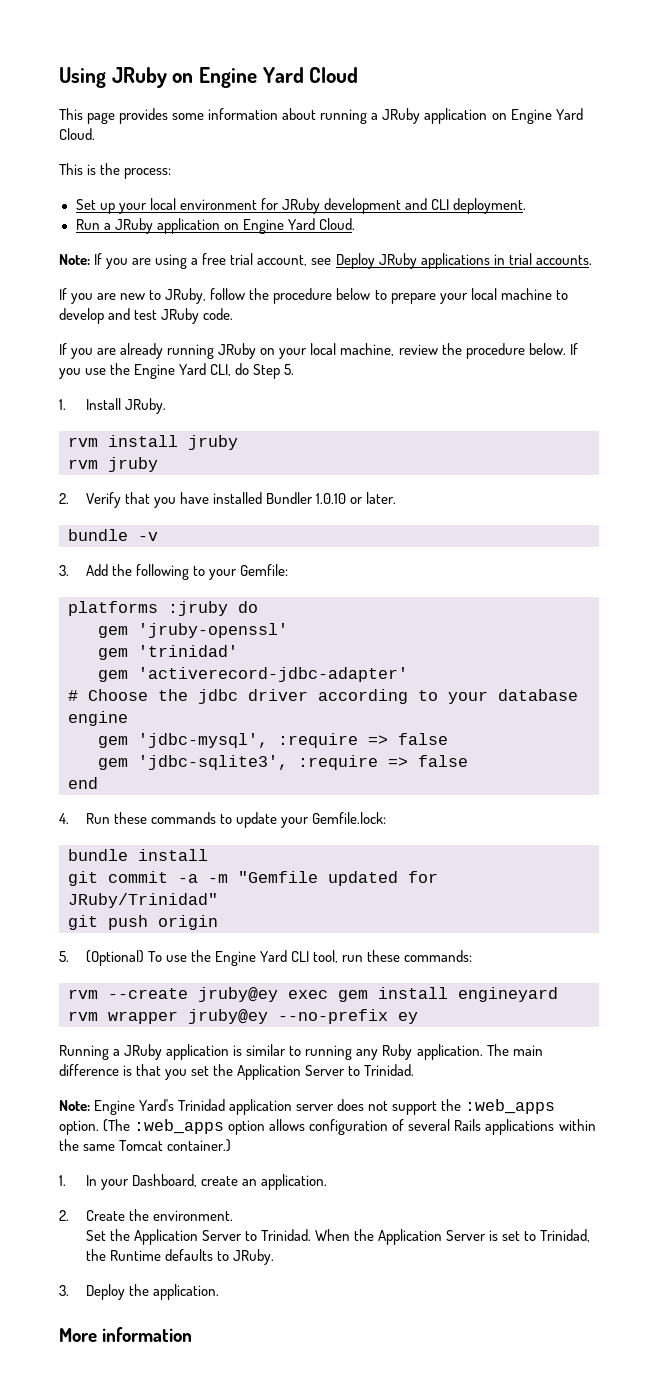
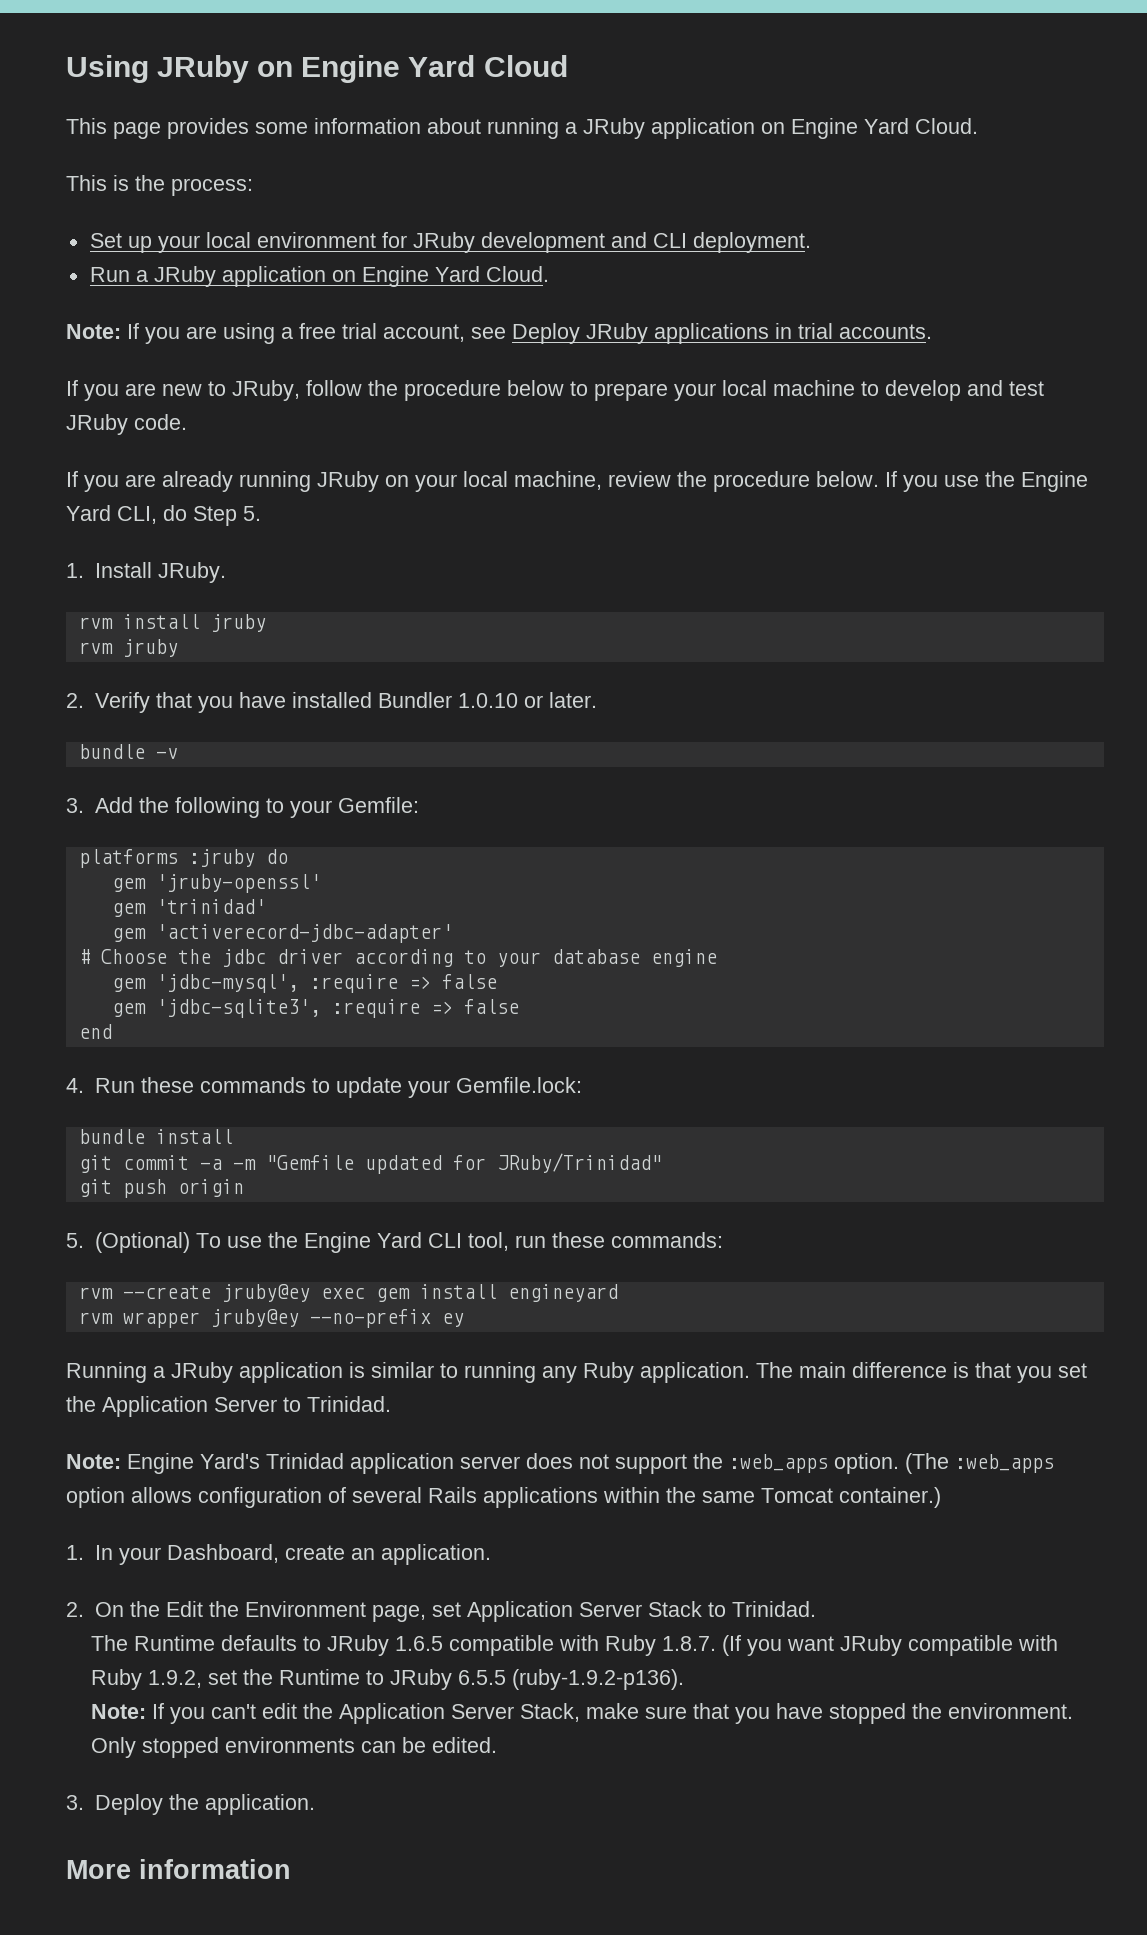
- 2. Create the environment.
- Set the Application Server to Trinidad. When the Application Server is set to Trinidad, the Runtime defaults to JRuby.
+ 2. On the Edit the Environment page, set Application Server Stack to Trinidad.
+ The Runtime defaults to JRuby 1.6.5 compatible with Ruby 1.8.7. (If you want JRuby compatible with Ruby 1.9.2, set the Runtime to JRuby 6.5.5 (ruby-1.9.2-p136).
+ Note: If you can't edit the Application Server Stack, make sure that you have stopped the environment. Only stopped environments can be edited.

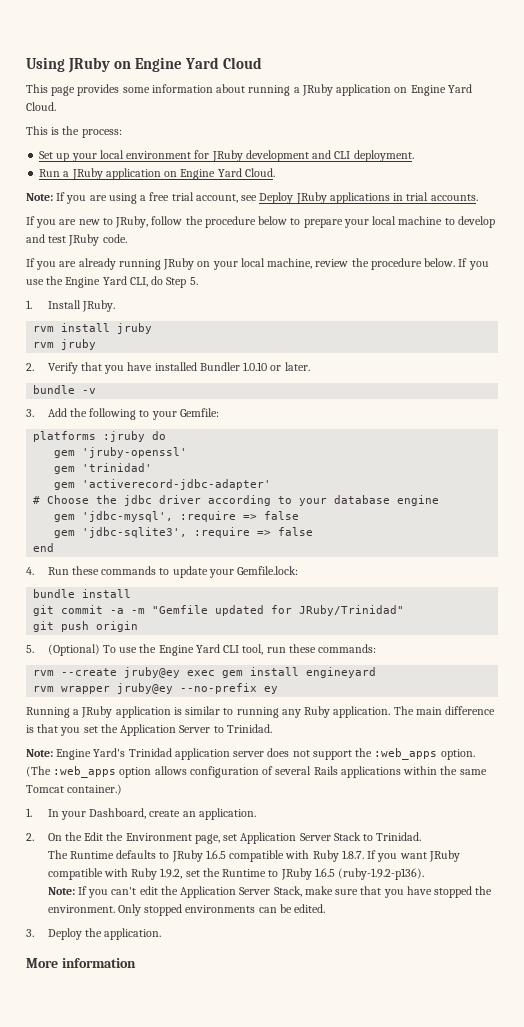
- The Runtime defaults to JRuby 1.6.5 compatible with Ruby 1.8.7. (If you want JRuby compatible with Ruby 1.9.2, set the Runtime to JRuby 6.5.5 (ruby-1.9.2-p136).
+ The Runtime defaults to JRuby 1.6.5 compatible with Ruby 1.8.7. If you want JRuby compatible with Ruby 1.9.2, set the Runtime to JRuby 1.6.5 (ruby-1.9.2-p136).

